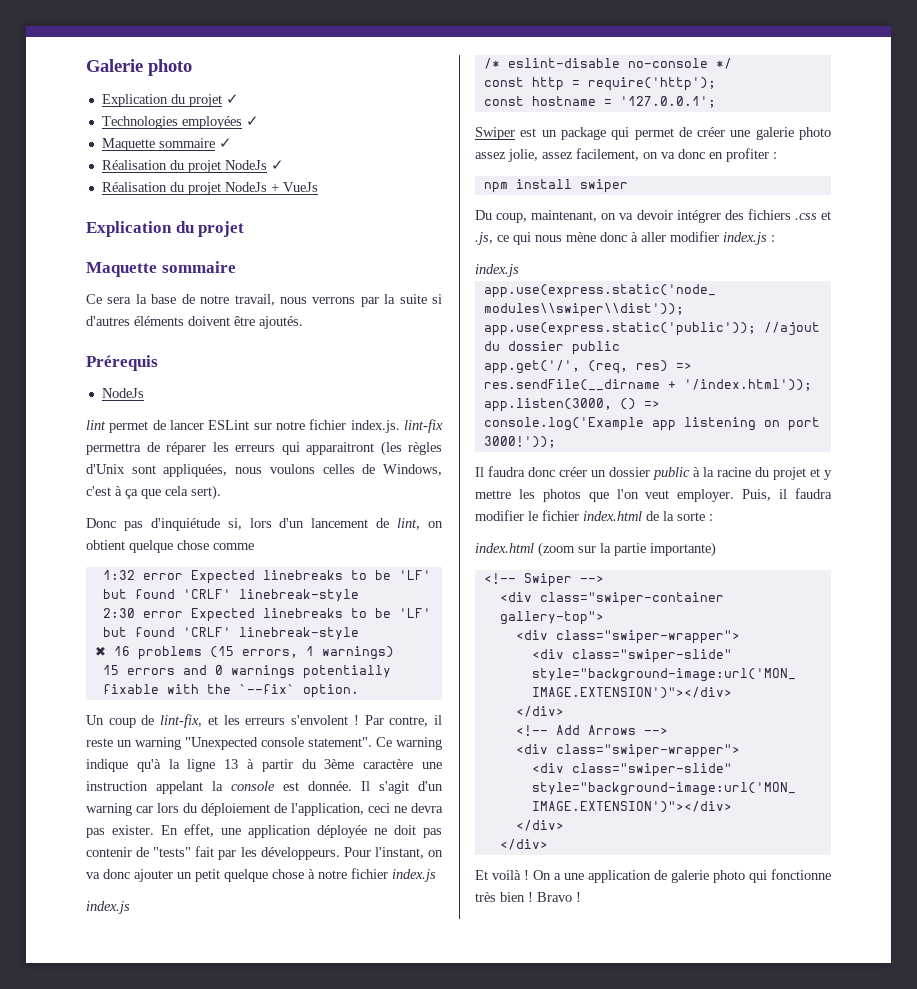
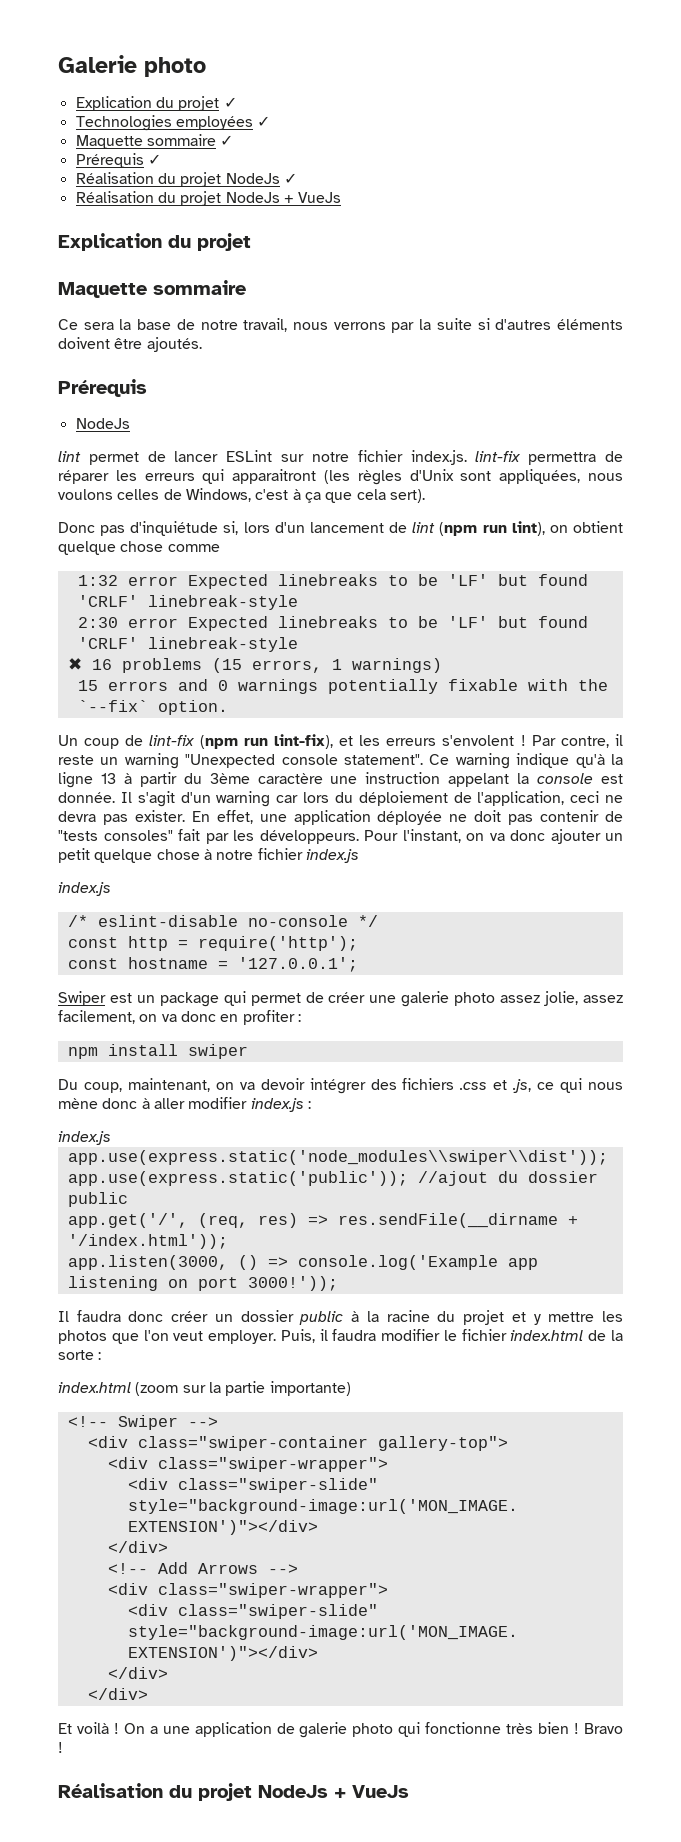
+ Prérequis ✓
- Donc pas d'inquiétude si, lors d'un lancement de lint, on obtient quelque chose comme
+ Donc pas d'inquiétude si, lors d'un lancement de lint (npm run lint), on obtient quelque chose comme
- Un coup de lint-fix, et les erreurs s'envolent !
+ Un coup de lint-fix (npm run lint-fix), et les erreurs s'envolent !
- En effet, une application déployée ne doit pas contenir de "tests" fait par les développeurs.
+ En effet, une application déployée ne doit pas contenir de "tests consoles" fait par les développeurs.
  Bravo !
+ Réalisation du projet NodeJs + VueJs

